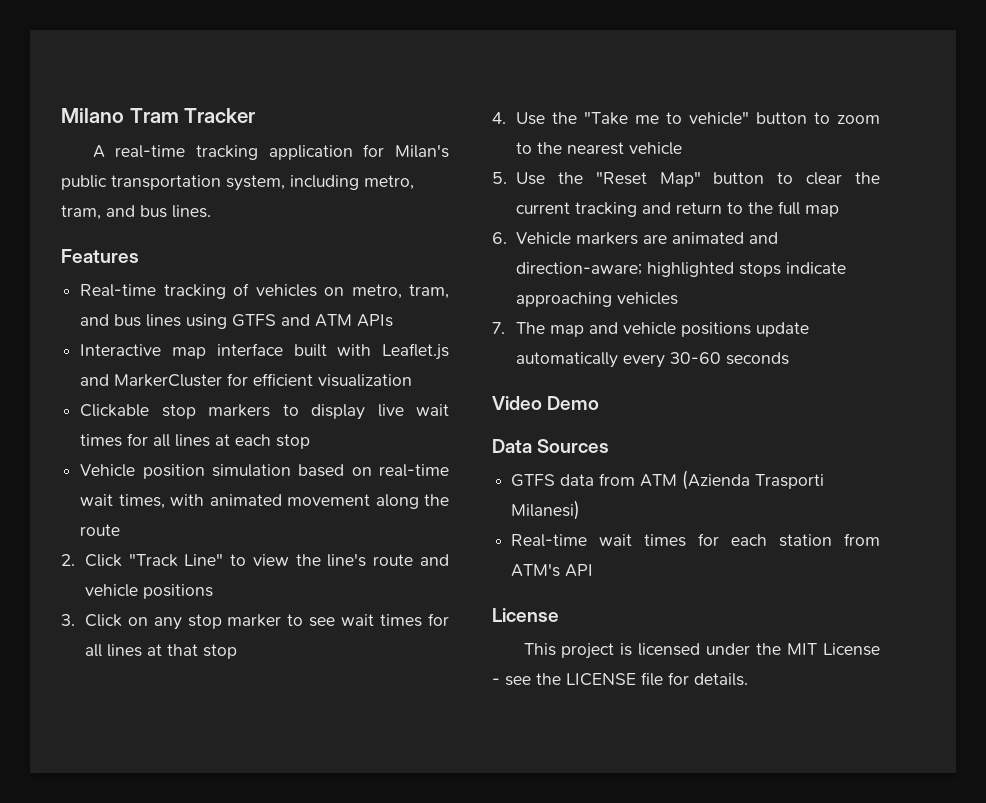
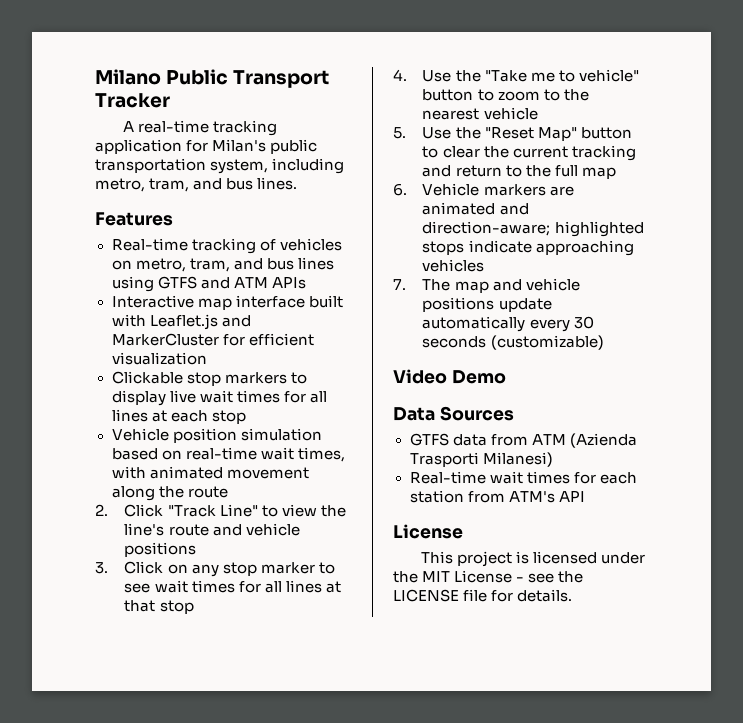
- Milano Tram Tracker
+ Milano Public Transport Tracker
- 7. The map and vehicle positions update automatically every 30-60 seconds
+ 7. The map and vehicle positions update automatically every 30 seconds (customizable)

